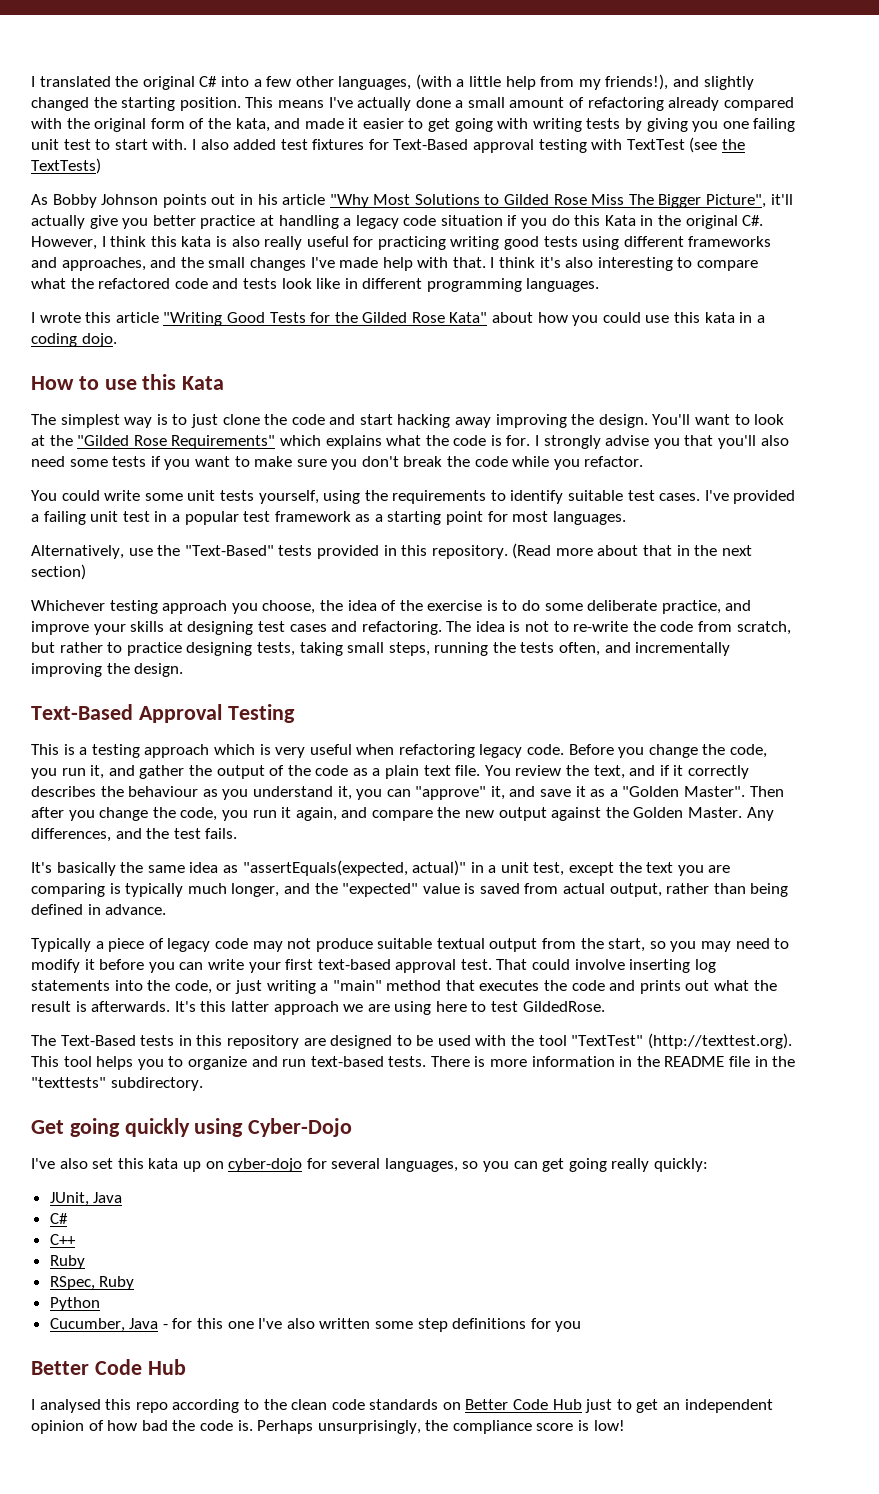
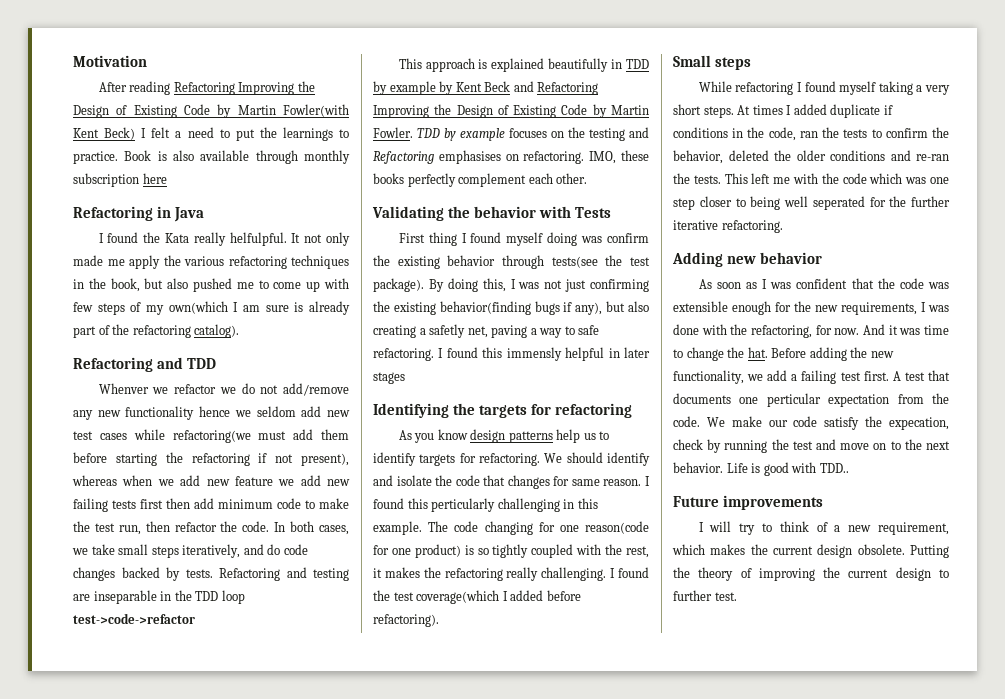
- I translated the original C# into a few other languages, (with a little help from my friends!), and slightly changed the starting position. This means I've actually done a small amount of refactoring already compared with the original form of the kata, and made it easier to get going with writing tests by giving you one failing unit test to start with. I also added test fixtures for Text-Based approval testing with TextTest (see the TextTests)
- As Bobby Johnson points out in his article "Why Most Solutions to Gilded Rose Miss The Bigger Picture", it'll actually give you better practice at handling a legacy code situation if you do this Kata in the original C#. However, I think this kata is also really useful for practicing writing good tests using different frameworks and approaches, and the small changes I've made help with that. I think it's also interesting to compare what the refactored code and tests look like in different programming languages.
- I wrote this article "Writing Good Tests for the Gilded Rose Kata" about how you could use this kata in a coding dojo.
- How to use this Kata
- The simplest way is to just clone the code and start hacking away improving the design. You'll want to look at the "Gilded Rose Requirements" which explains what the code is for. I strongly advise you that you'll also need some tests if you want to make sure you don't break the code while you refactor.
- You could write some unit tests yourself, using the requirements to identify suitable test cases. I've provided a failing unit test in a popular test framework as a starting point for most languages.
- Alternatively, use the "Text-Based" tests provided in this repository. (Read more about that in the next section)
- Whichever testing approach you choose, the idea of the exercise is to do some deliberate practice, and improve your skills at designing test cases and refactoring. The idea is not to re-write the code from scratch, but rather to practice designing tests, taking small steps, running the tests often, and incrementally improving the design.
- Text-Based Approval Testing
- This is a testing approach which is very useful when refactoring legacy code. Before you change the code, you run it, and gather the output of the code as a plain text file. You review the text, and if it correctly describes the behaviour as you understand it, you can "approve" it, and save it as a "Golden Master". Then after you change the code, you run it again, and compare the new output against the Golden Master. Any differences, and the test fails.
- It's basically the same idea as "assertEquals(expected, actual)" in a unit test, except the text you are comparing is typically much longer, and the "expected" value is saved from actual output, rather than being defined in advance.
- Typically a piece of legacy code may not produce suitable textual output from the start, so you may need to modify it before you can write your first text-based approval test. That could involve inserting log statements into the code, or just writing a "main" method that executes the code and prints out what the result is afterwards. It's this latter approach we are using here to test GildedRose.
- The Text-Based tests in this repository are designed to be used with the tool "TextTest" (http://texttest.org). This tool helps you to organize and run text-based tests. There is more information in the README file in the "texttests" subdirectory.
- Get going quickly using Cyber-Dojo
- I've also set this kata up on cyber-dojo for several languages, so you can get going really quickly:
- JUnit, Java
- C#
- C++
- Ruby
- RSpec, Ruby
- Python
- Cucumber, Java - for this one I've also written some step definitions for you
- Better Code Hub
- I analysed this repo according to the clean code standards on Better Code Hub just to get an independent opinion of how bad the code is. Perhaps unsurprisingly, the compliance score is low!
+ Motivation
+ After reading Refactoring Improving the Design of Existing Code by Martin Fowler(with Kent Beck) I felt a need to put the learnings to practice. Book is also available through monthly subscription here
+ Refactoring in Java
+ I found the Kata really helfulpful. It not only made me apply the various refactoring techniques in the book, but also pushed me to come up with few steps of my own(which I am sure is already part of the refactoring catalog).
+ Refactoring and TDD
+ Whenver we refactor we do not add/remove any new functionality hence we seldom add new test cases while refactoring(we must add them before starting the refactoring if not present), whereas when we add new feature we add new failing tests first then add minimum code to make the test run, then refactor the code. In both cases, we take small steps iteratively, and do code changes backed by tests. Refactoring and testing are inseparable in the TDD loop test->code->refactor
+ This approach is explained beautifully in TDD by example by Kent Beck and Refactoring Improving the Design of Existing Code by Martin Fowler. TDD by example focuses on the testing and Refactoring emphasises on refactoring. IMO, these books perfectly complement each other.
+ Validating the behavior with Tests
+ First thing I found myself doing was confirm the existing behavior through tests(see the test package). By doing this, I was not just confirming the existing behavior(finding bugs if any), but also creating a safetly net, paving a way to safe refactoring. I found this immensly helpful in later stages
+ Identifying the targets for refactoring
+ As you know design patterns help us to identify targets for refactoring. We should identify and isolate the code that changes for same reason. I found this perticularly challenging in this example. The code changing for one reason(code for one product) is so tightly coupled with the rest, it makes the refactoring really challenging. I found the test coverage(which I added before refactoring).
+ Small steps
+ While refactoring I found myself taking a very short steps. At times I added duplicate if conditions in the code, ran the tests to confirm the behavior, deleted the older conditions and re-ran the tests. This left me with the code which was one step closer to being well seperated for the further iterative refactoring.
+ Adding new behavior
+ As soon as I was confident that the code was extensible enough for the new requirements, I was done with the refactoring, for now. And it was time to change the hat. Before adding the new functionality, we add a failing test first. A test that documents one perticular expectation from the code. We make our code satisfy the expecation, check by running the test and move on to the next behavior. Life is good with TDD..
+ Future improvements
+ I will try to think of a new requirement, which makes the current design obsolete. Putting the theory of improving the current design to further test.

